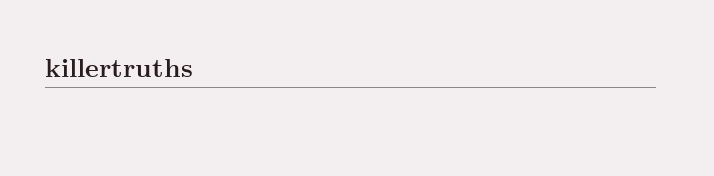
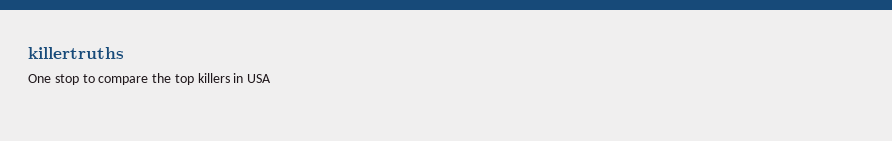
+ One stop to compare the top killers in USA

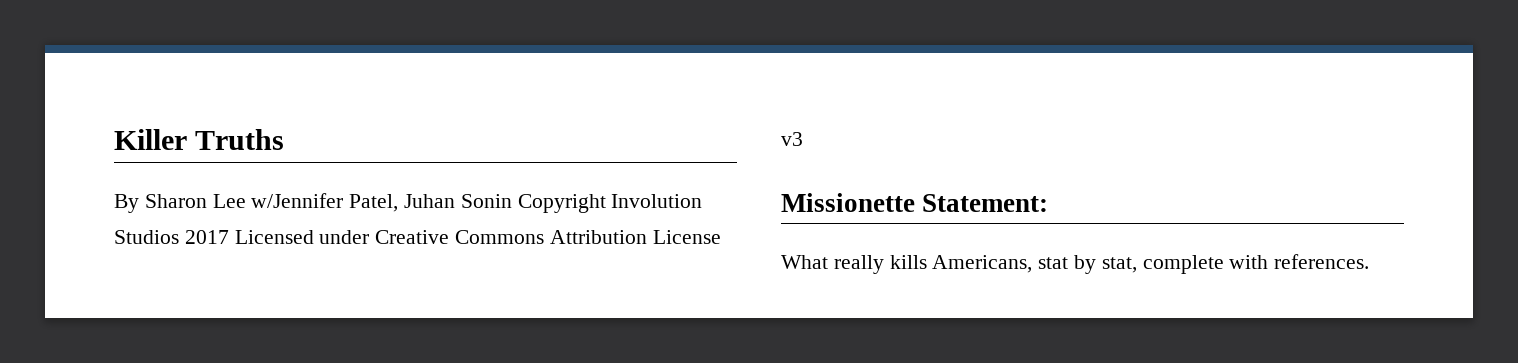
- killertruths
- One stop to compare the top killers in USA
+ Killer Truths
+ By Sharon Lee w/Jennifer Patel, Juhan Sonin Copyright Involution Studios 2017 Licensed under Creative Commons Attribution License v3
+ Missionette Statement:
+ What really kills Americans, stat by stat, complete with references.

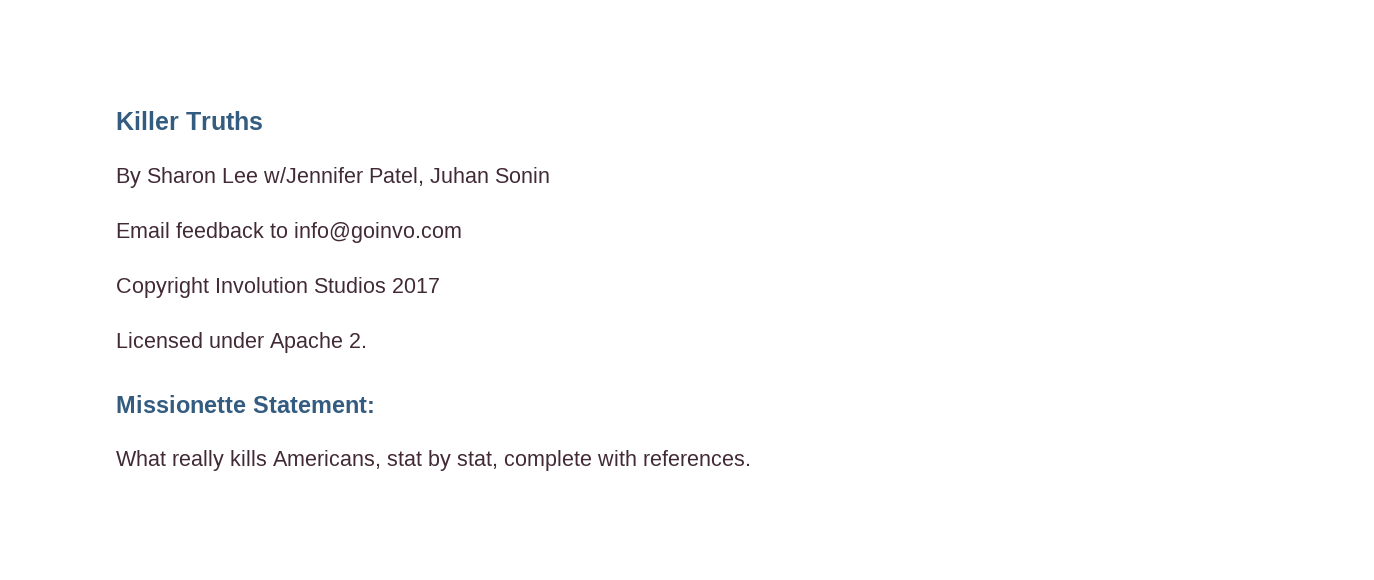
- By Sharon Lee w/Jennifer Patel, Juhan Sonin Copyright Involution Studios 2017 Licensed under Creative Commons Attribution License v3
+ By Sharon Lee w/Jennifer Patel, Juhan Sonin
+ Email feedback to info@goinvo.com
+ Copyright Involution Studios 2017
+ Licensed under Apache 2.

